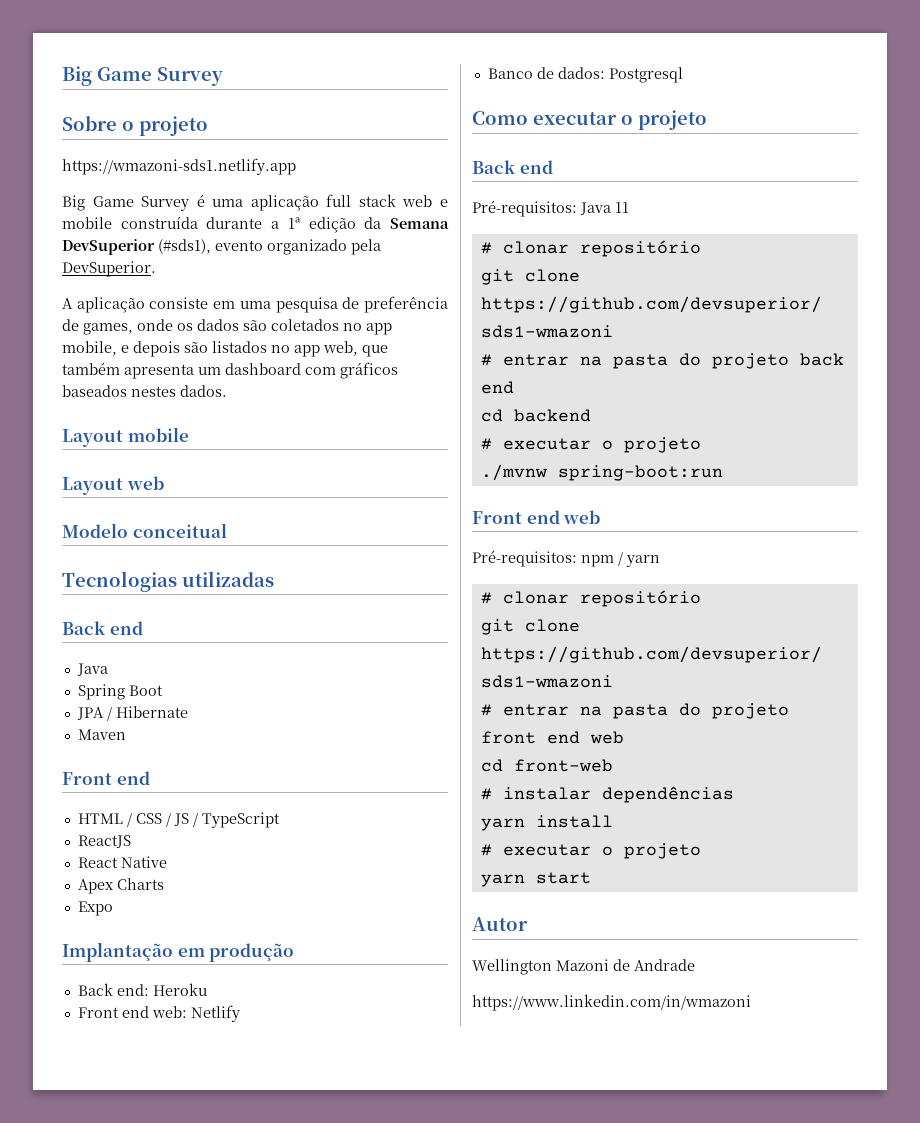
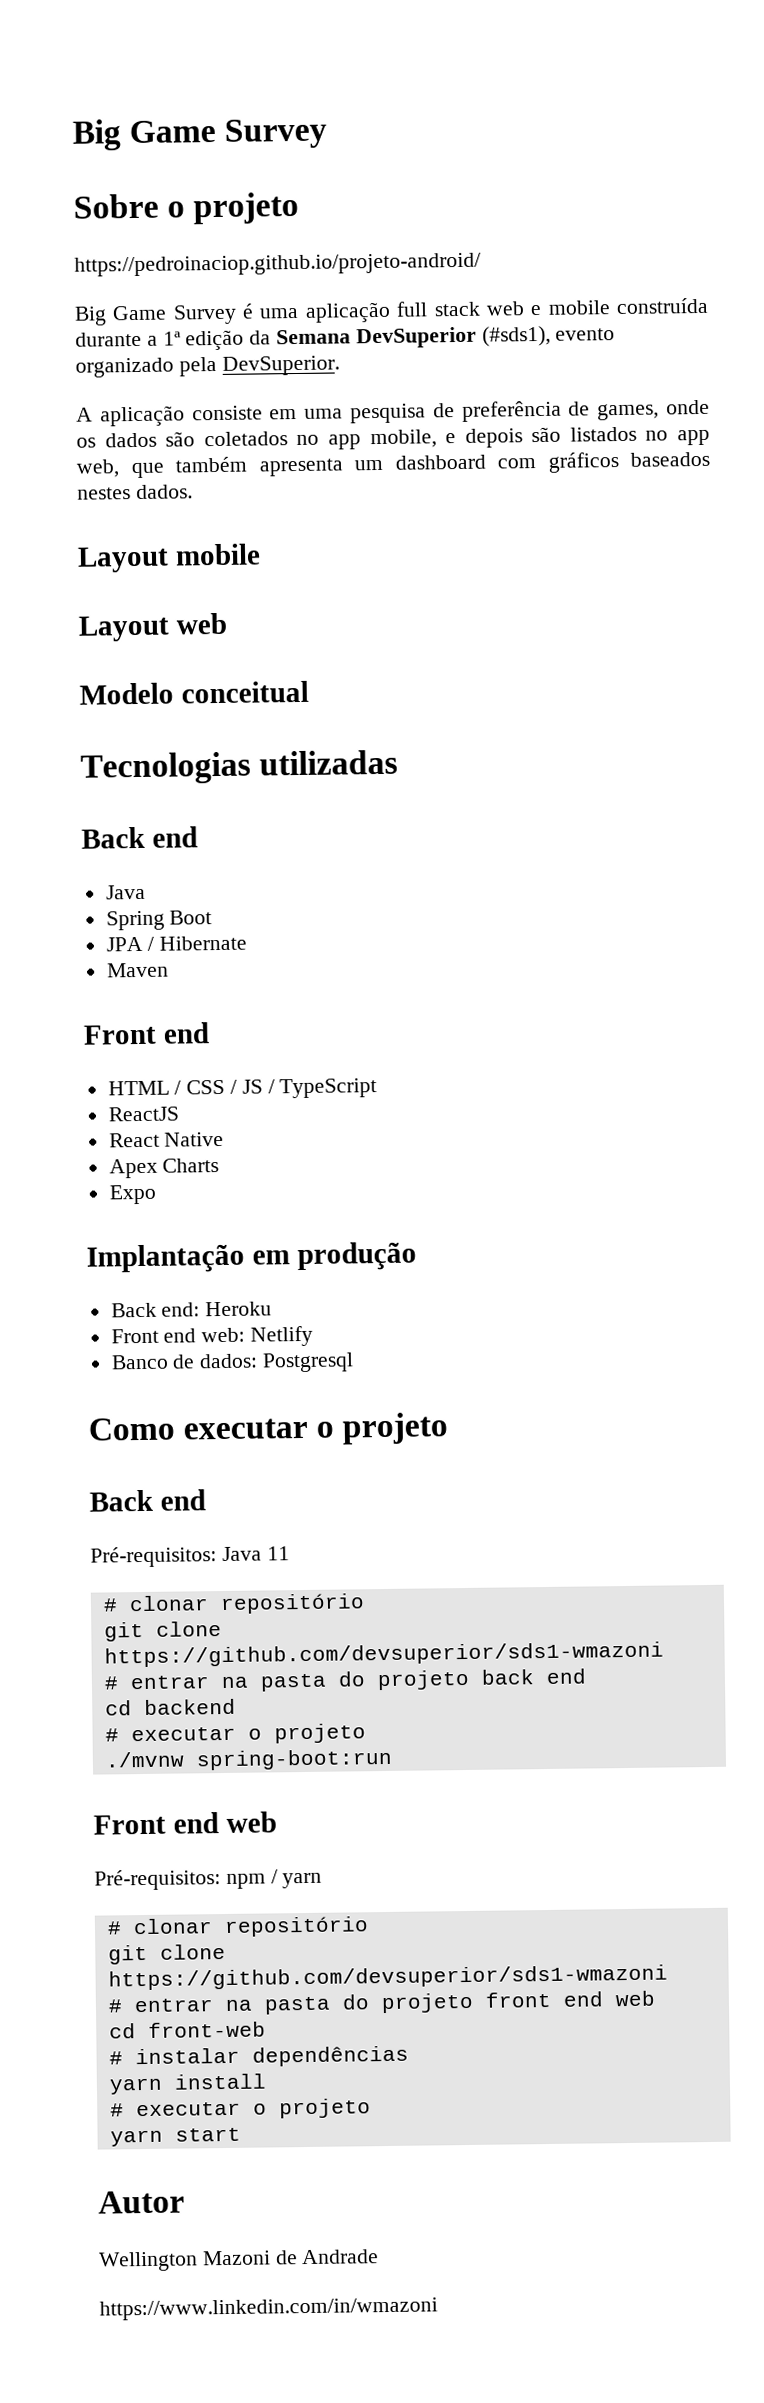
- https://wmazoni-sds1.netlify.app
+ https://pedroinaciop.github.io/projeto-android/

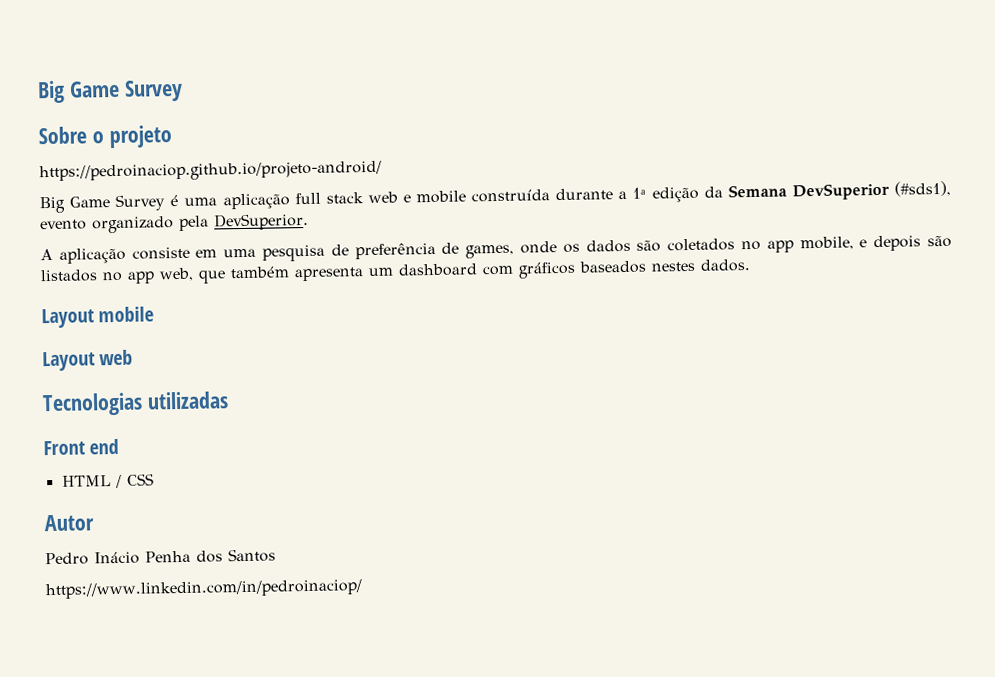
- Modelo conceitual
  Tecnologias utilizadas
- Back end
- Java
- Spring Boot
- JPA / Hibernate
- Maven
- HTML / CSS / JS / TypeScript
- ReactJS
- React Native
- Apex Charts
- Expo
- Implantação em produção
- Back end: Heroku
- Front end web: Netlify
- Banco de dados: Postgresql
- Como executar o projeto
- Back end
- Pré-requisitos: Java 11
- # clonar repositório
- git clone https://github.com/devsuperior/sds1-wmazoni
- # entrar na pasta do projeto back end
- cd backend
- # executar o projeto
- ./mvnw spring-boot:run
- Front end web
- Pré-requisitos: npm / yarn
- # clonar repositório
- git clone https://github.com/devsuperior/sds1-wmazoni
- # entrar na pasta do projeto front end web
- cd front-web
- # instalar dependências
- yarn install
- # executar o projeto
- yarn start
+ HTML / CSS
  Autor
- Wellington Mazoni de Andrade
- https://www.linkedin.com/in/wmazoni
+ Pedro Inácio Penha dos Santos
+ https://www.linkedin.com/in/pedroinaciop/

